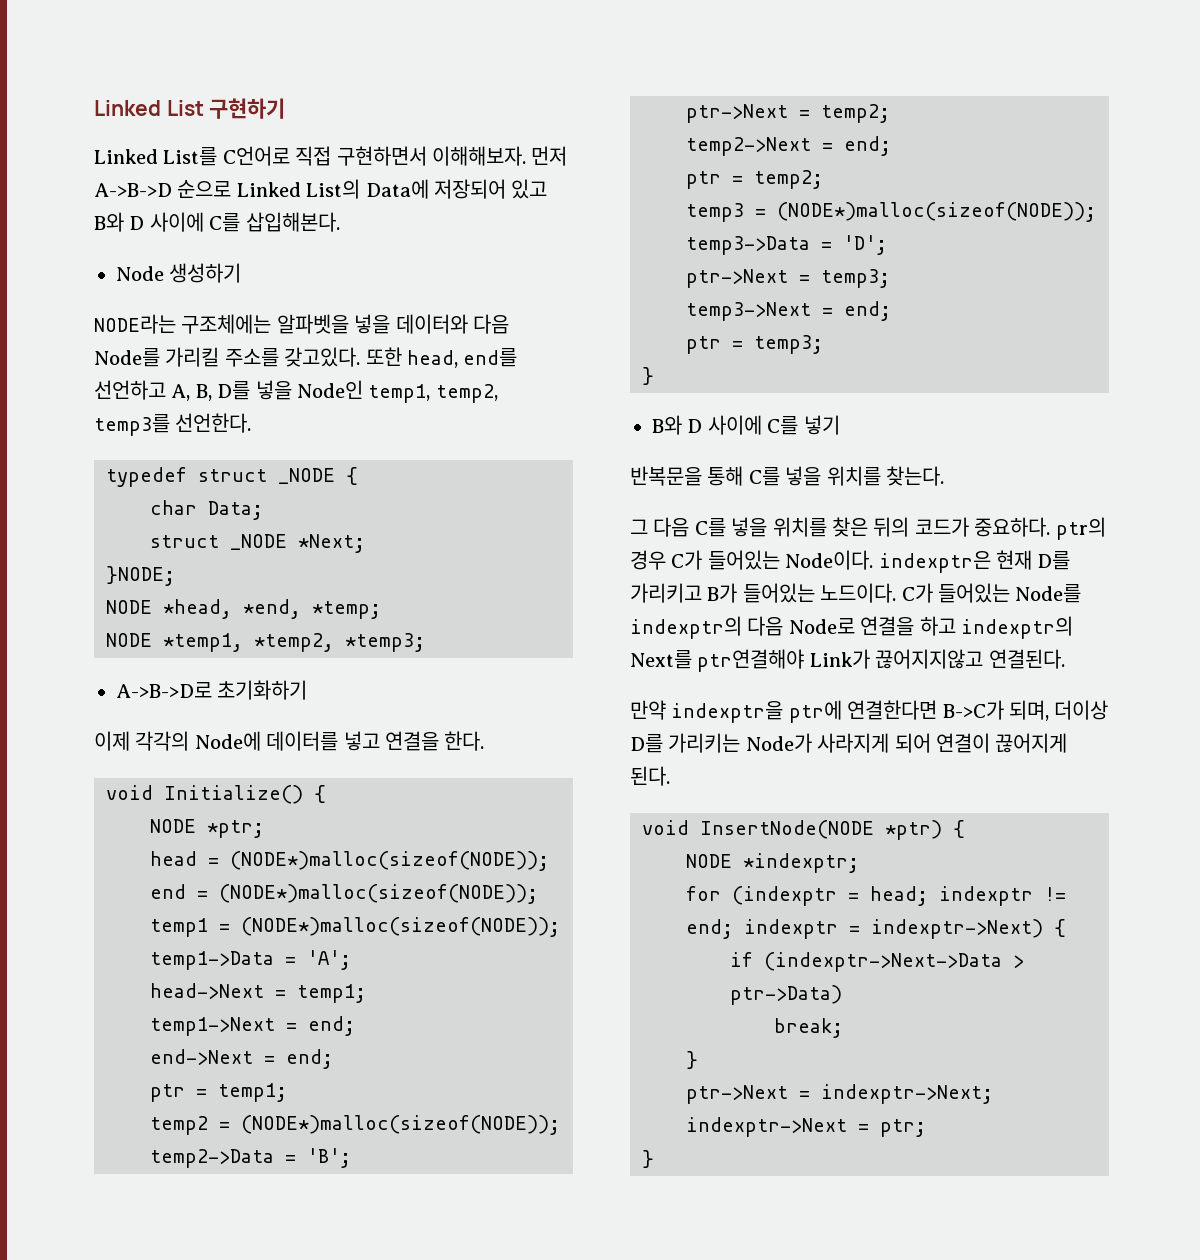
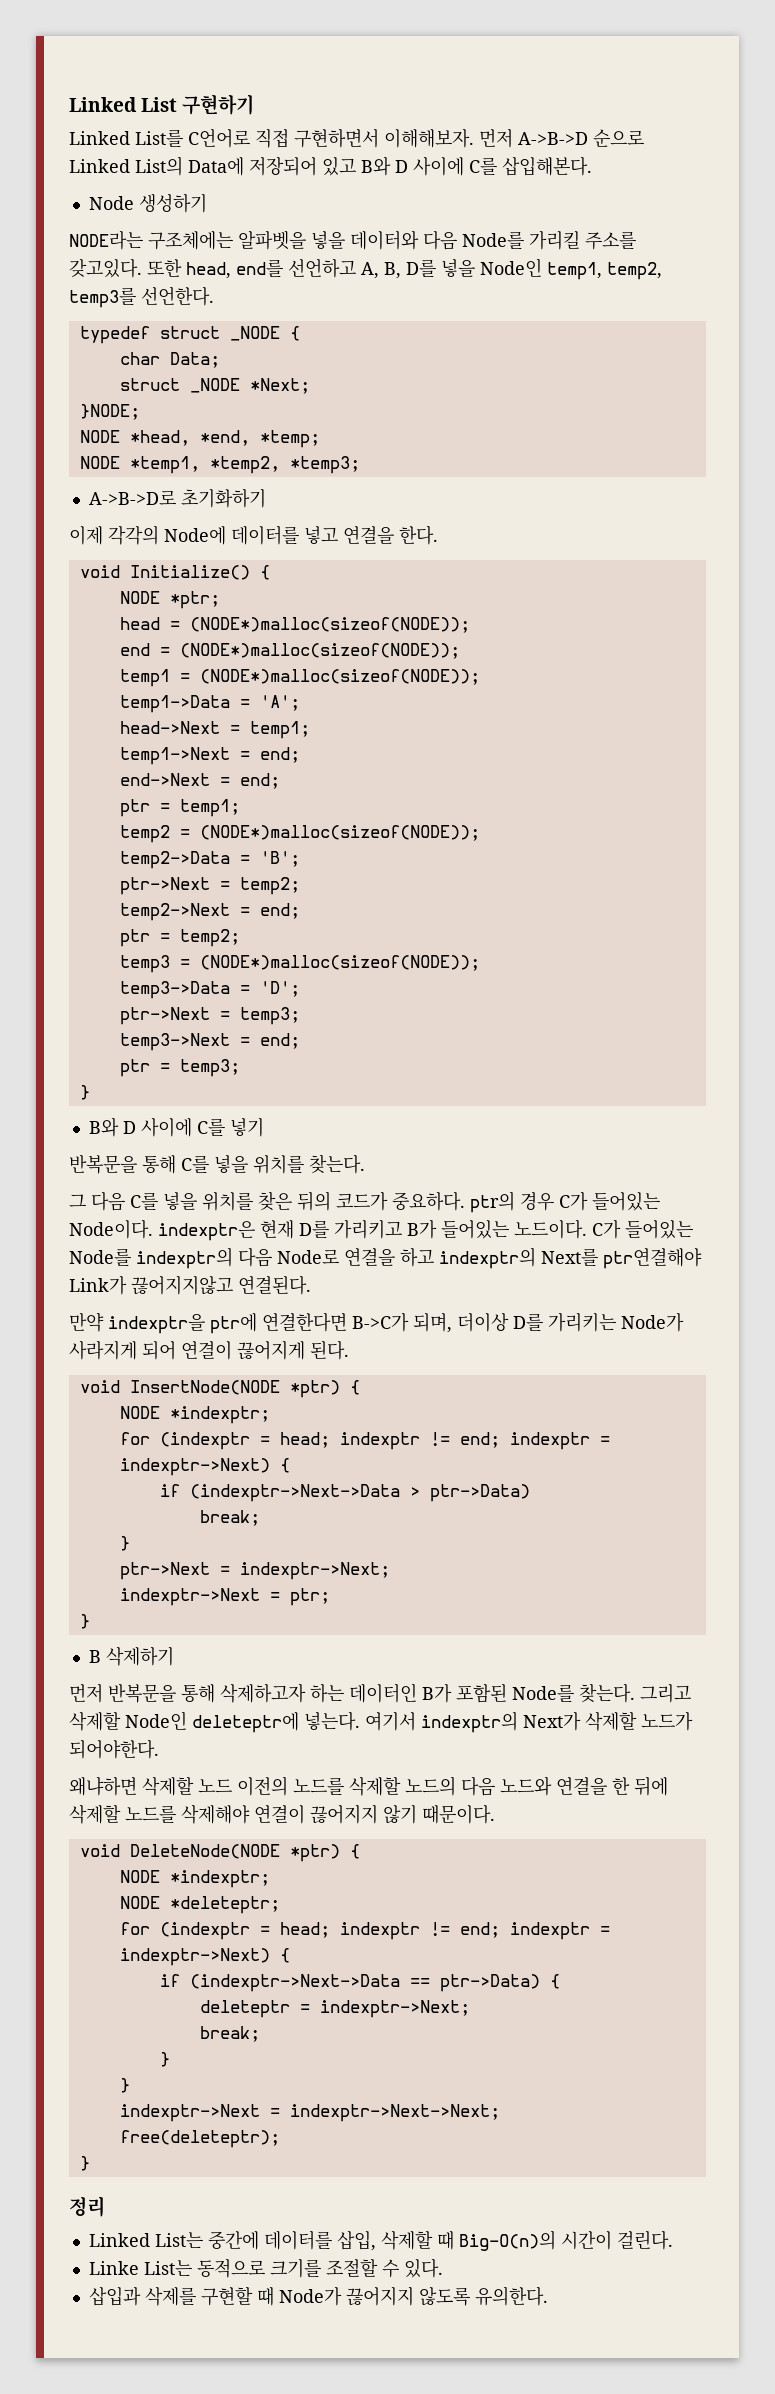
+ B 삭제하기
+ 먼저 반복문을 통해 삭제하고자 하는 데이터인 B가 포함된 Node를 찾는다. 그리고 삭제할 Node인 deleteptr에 넣는다. 여기서 indexptr의 Next가 삭제할 노드가 되어야한다.
+ 왜냐하면 삭제할 노드 이전의 노드를 삭제할 노드의 다음 노드와 연결을 한 뒤에 삭제할 노드를 삭제해야 연결이 끊어지지 않기 때문이다.
+ void DeleteNode(NODE *ptr) {
+ NODE *indexptr;
+ NODE *deleteptr;
+ for (indexptr = head; indexptr != end; indexptr = indexptr->Next) {
+ if (indexptr->Next->Data == ptr->Data) {
+ deleteptr = indexptr->Next;
+ break;
+ }
+ }
+ indexptr->Next = indexptr->Next->Next;
+ free(deleteptr);
+ }
+ 정리
+ Linked List는 중간에 데이터를 삽입, 삭제할 때 Big-O(n)의 시간이 걸린다.
+ Linke List는 동적으로 크기를 조절할 수 있다.
+ 삽입과 삭제를 구현할 때 Node가 끊어지지 않도록 유의한다.

